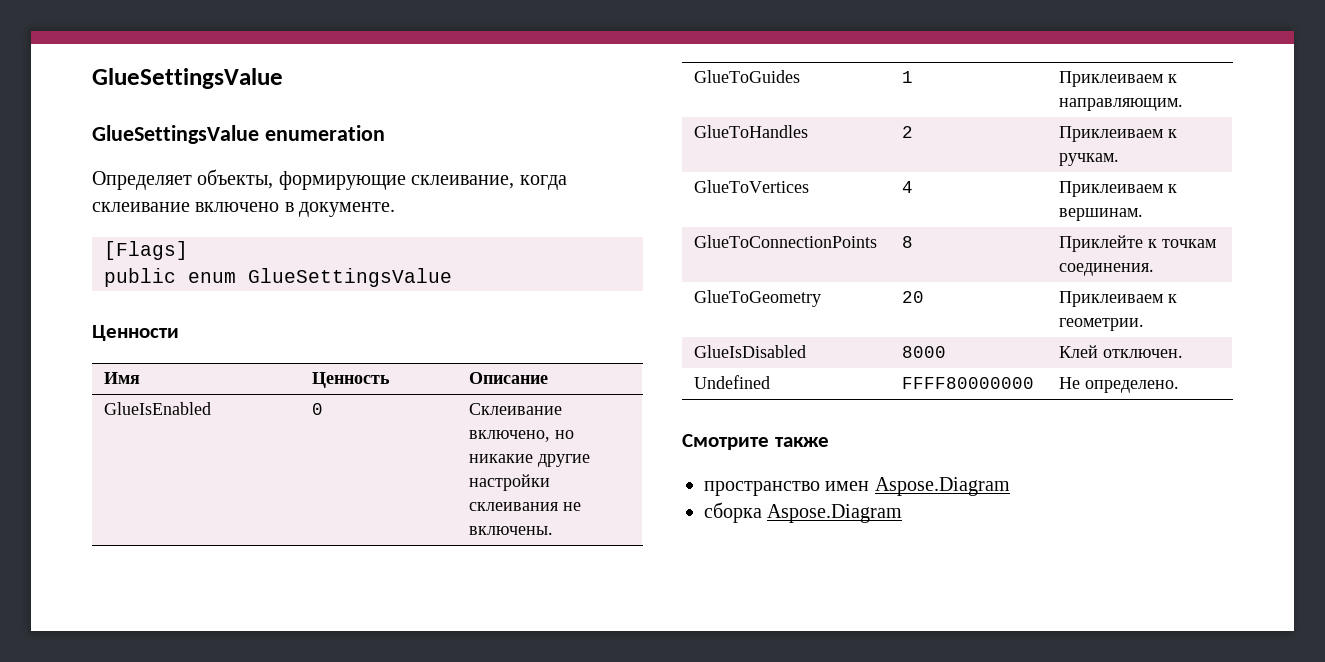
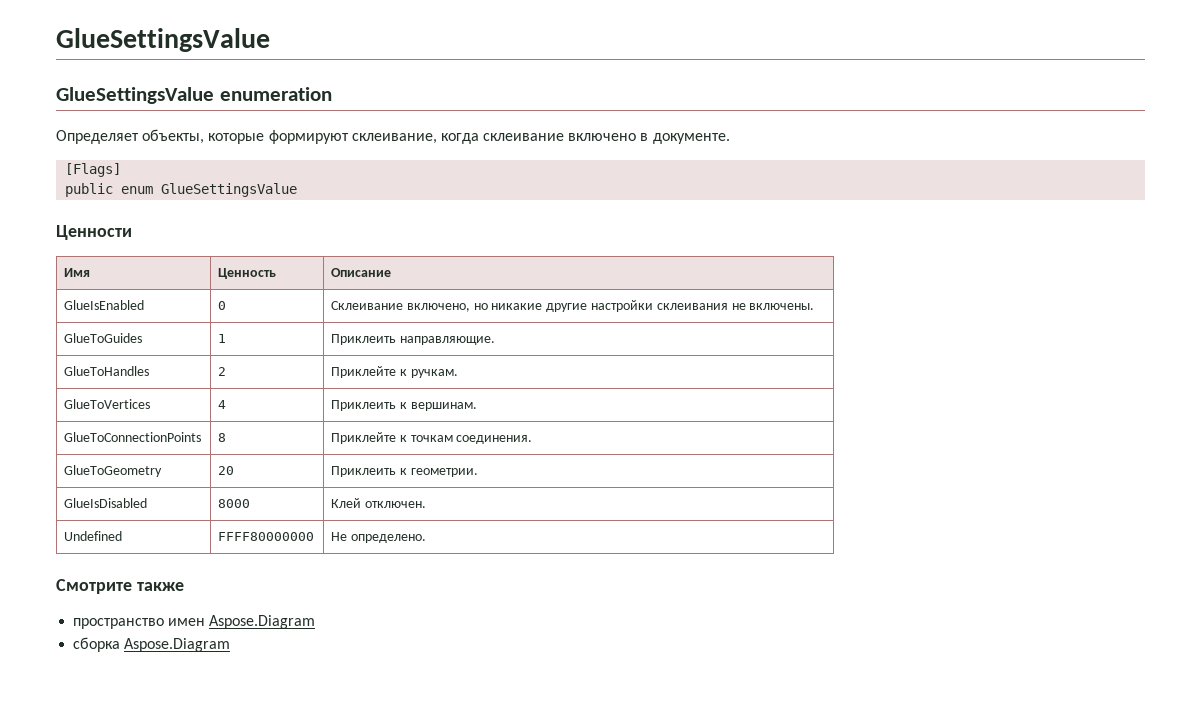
- Определяет объекты, формирующие склеивание, когда склеивание включено в документе.
+ Определяет объекты, которые формируют склеивание, когда склеивание включено в документе.
- GlueToGuides | 1 | Приклеиваем к направляющим.
+ GlueToGuides | 1 | Приклеить направляющие.
- GlueToHandles | 2 | Приклеиваем к ручкам.
+ GlueToHandles | 2 | Приклейте к ручкам.
- GlueToVertices | 4 | Приклеиваем к вершинам.
+ GlueToVertices | 4 | Приклеить к вершинам.
- GlueToGeometry | 20 | Приклеиваем к геометрии.
+ GlueToGeometry | 20 | Приклеить к геометрии.

